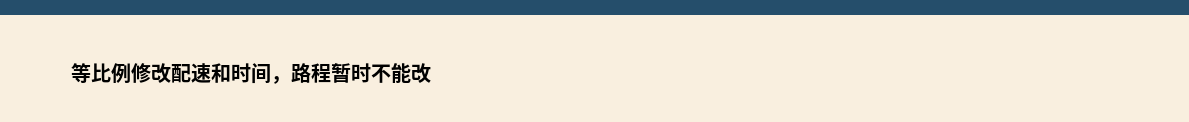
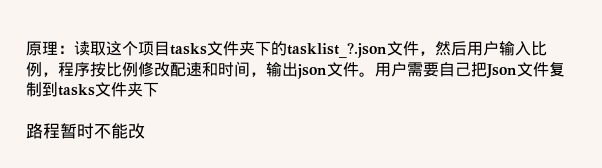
- 等比例修改配速和时间，路程暂时不能改
+ 原理：读取这个项目tasks文件夹下的tasklist_?.json文件，然后用户输入比例，程序按比例修改配速和时间，输出json文件。用户需要自己把Json文件复制到tasks文件夹下
+ 路程暂时不能改

